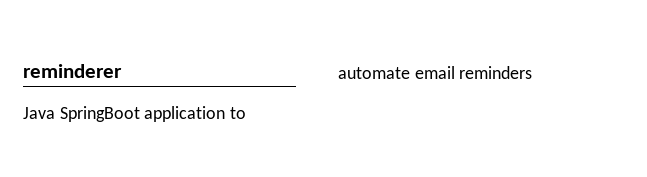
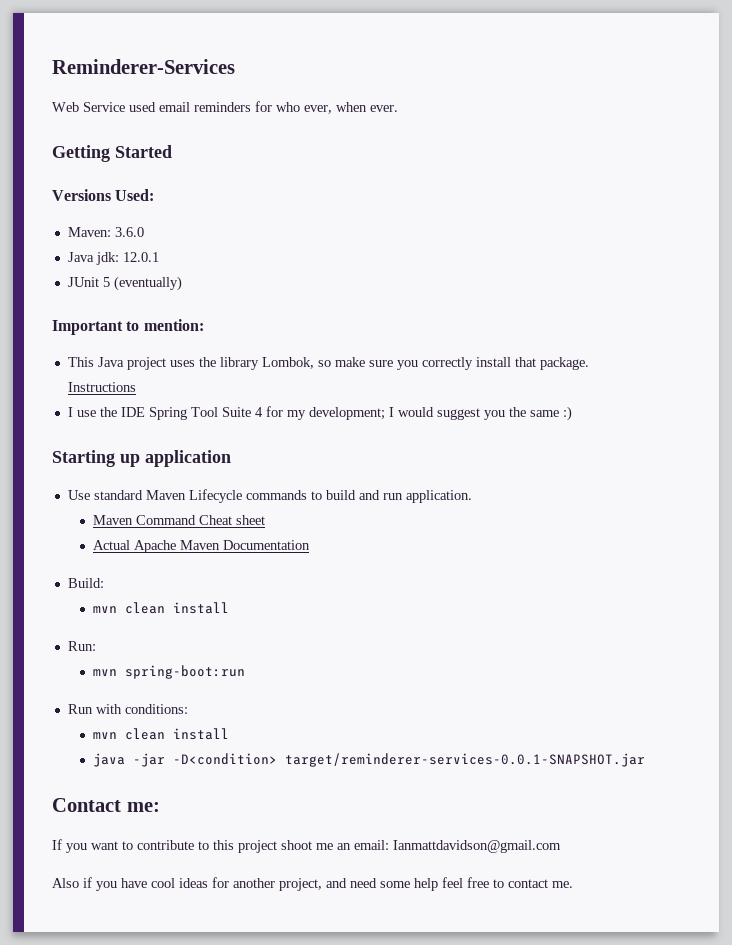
- reminderer
- Java SpringBoot application to automate email reminders
+ Reminderer-Services
+ Web Service used email reminders for who ever, when ever.
+ Getting Started
+ Versions Used:
+ Maven: 3.6.0
+ Java jdk: 12.0.1
+ JUnit 5 (eventually)
+ Important to mention:
+ This Java project uses the library Lombok, so make sure you correctly install that package. Instructions
+ I use the IDE Spring Tool Suite 4 for my development; I would suggest you the same :)
+ Starting up application
+ Use standard Maven Lifecycle commands to build and run application.
+ Maven Command Cheat sheet
+ Actual Apache Maven Documentation
+ Build:
+ mvn clean install
+ Run:
+ mvn spring-boot:run
+ Run with conditions:
+ mvn clean install
+ java -jar -D<condition> target/reminderer-services-0.0.1-SNAPSHOT.jar
+ Contact me:
+ If you want to contribute to this project shoot me an email: Ianmattdavidson@gmail.com
+ Also if you have cool ideas for another project, and need some help feel free to contact me.

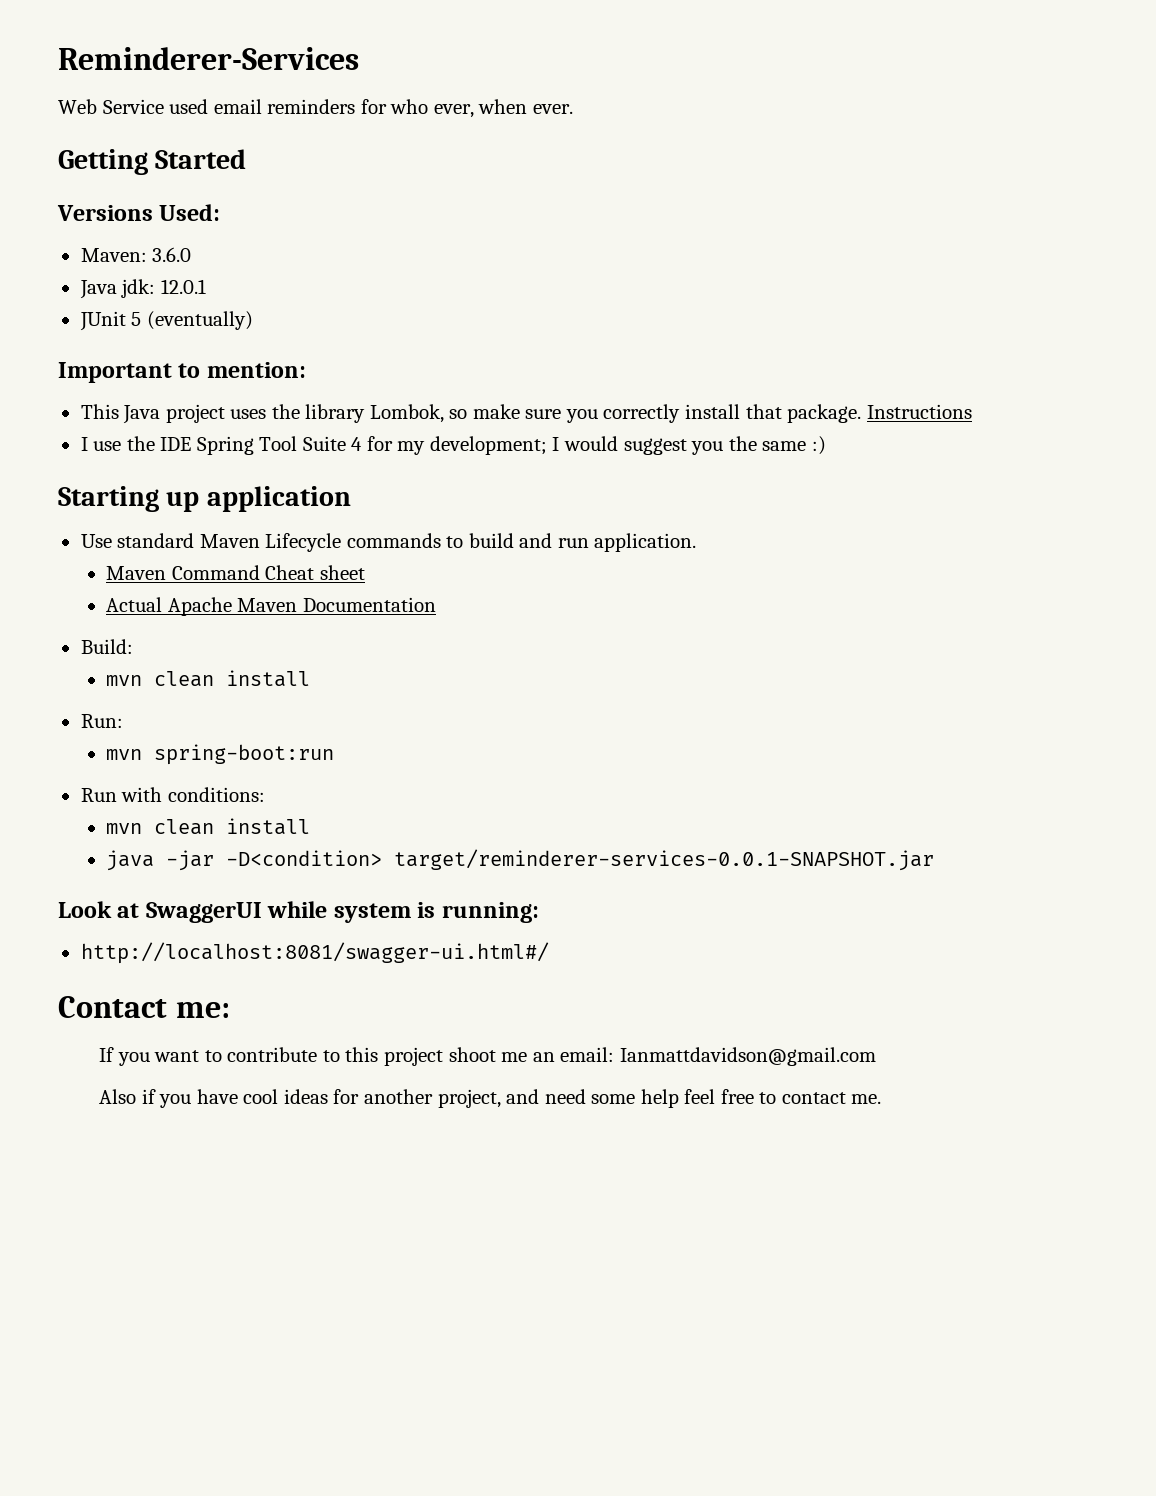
+ Look at SwaggerUI while system is running:
+ http://localhost:8081/swagger-ui.html#/

